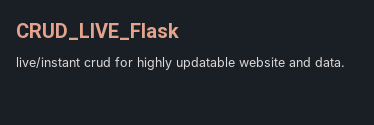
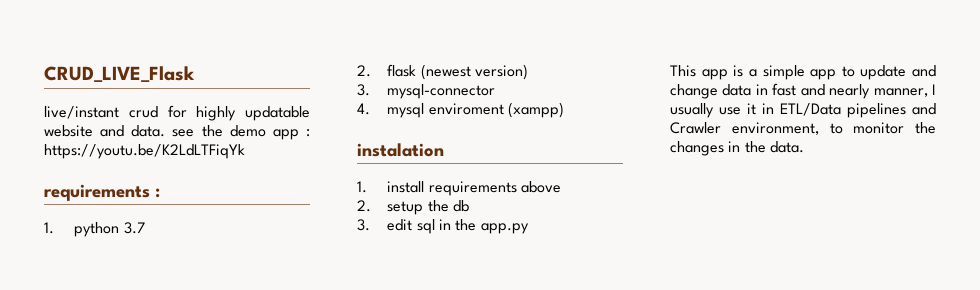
- live/instant crud for highly updatable website and data.
+ live/instant crud for highly updatable website and data. see the demo app : https://youtu.be/K2LdLTFiqYk
+ requirements :
+ 1. python 3.7
+ 2. flask (newest version)
+ 3. mysql-connector
+ 4. mysql enviroment (xampp)
+ instalation
+ 1. install requirements above
+ 2. setup the db
+ 3. edit sql in the app.py
+ This app is a simple app to update and change data in fast and nearly manner, I usually use it in ETL/Data pipelines and Crawler environment, to monitor the changes in the data.

